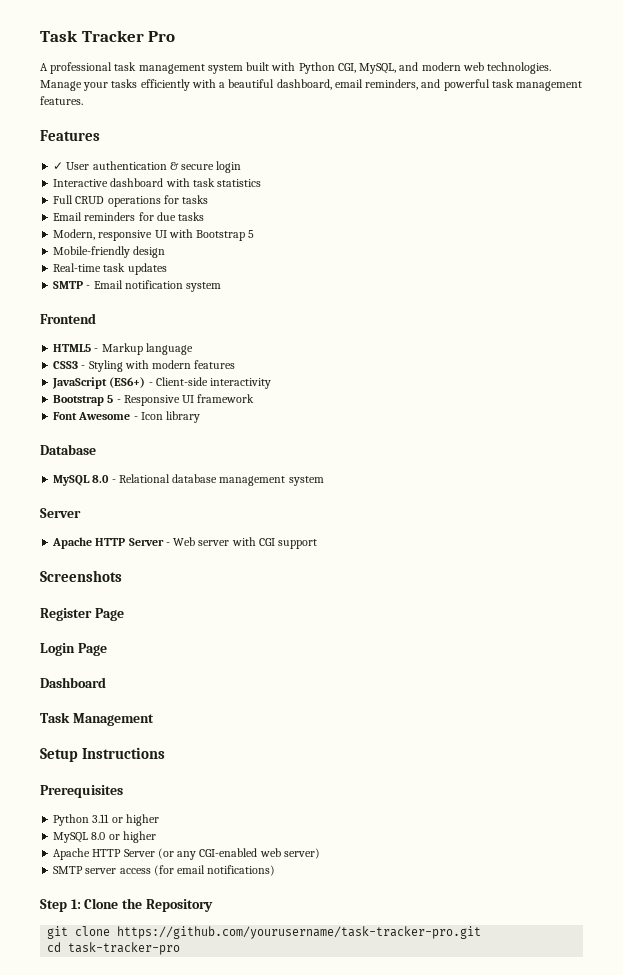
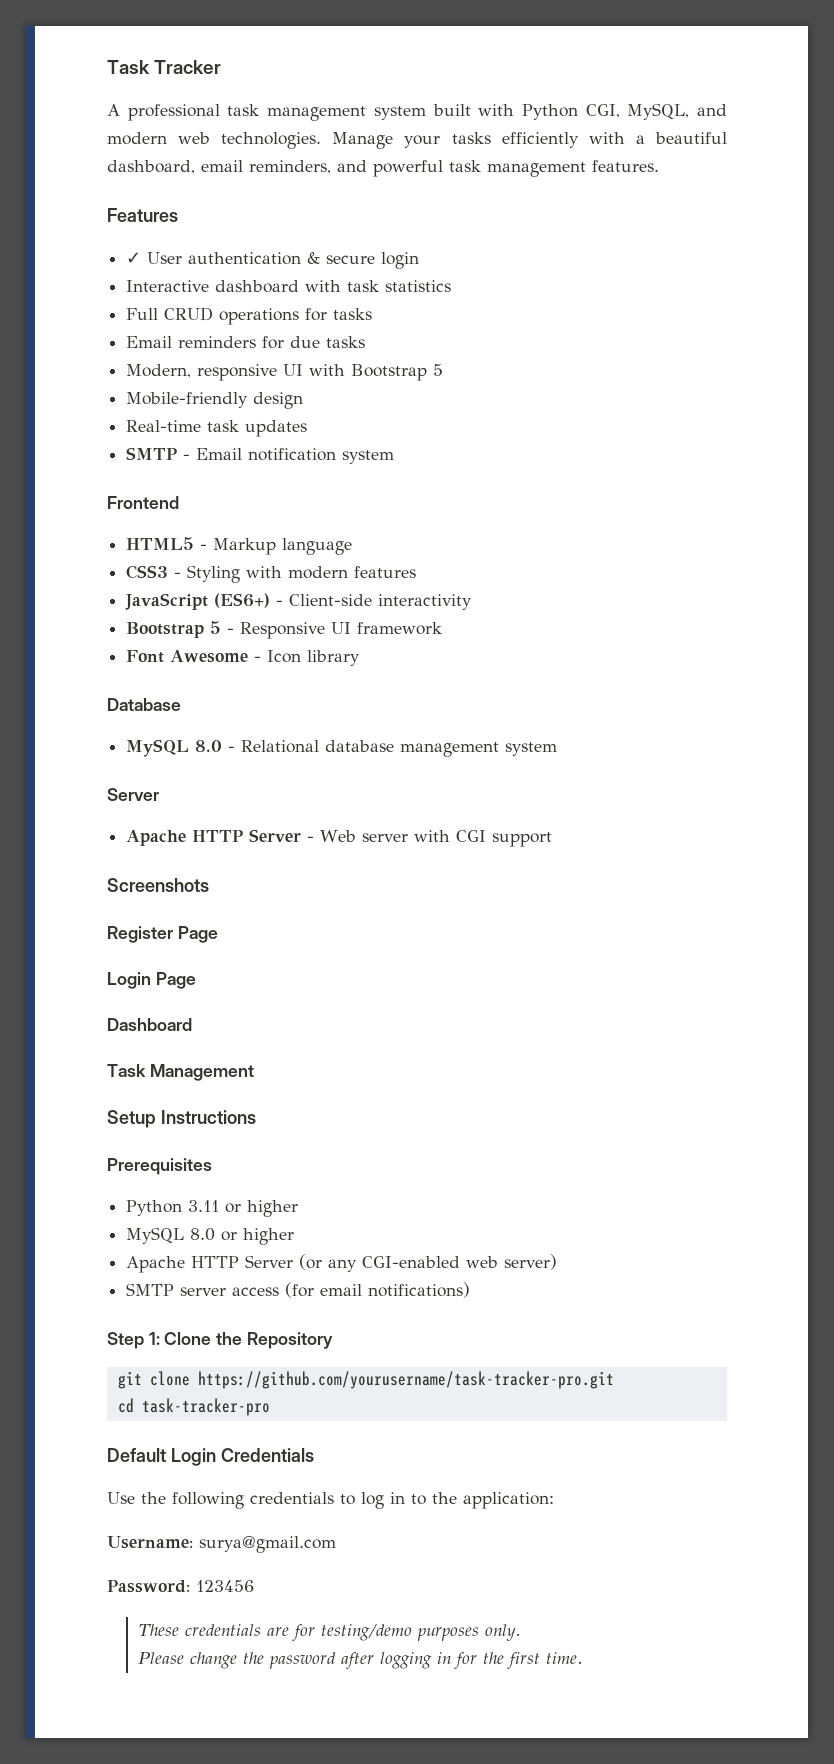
- Task Tracker Pro
+ Task Tracker
+ Default Login Credentials
+ Use the following credentials to log in to the application:
+ Username: surya@gmail.com
+ Password: 123456
+ These credentials are for testing/demo purposes only.
+ Please change the password after logging in for the first time.

